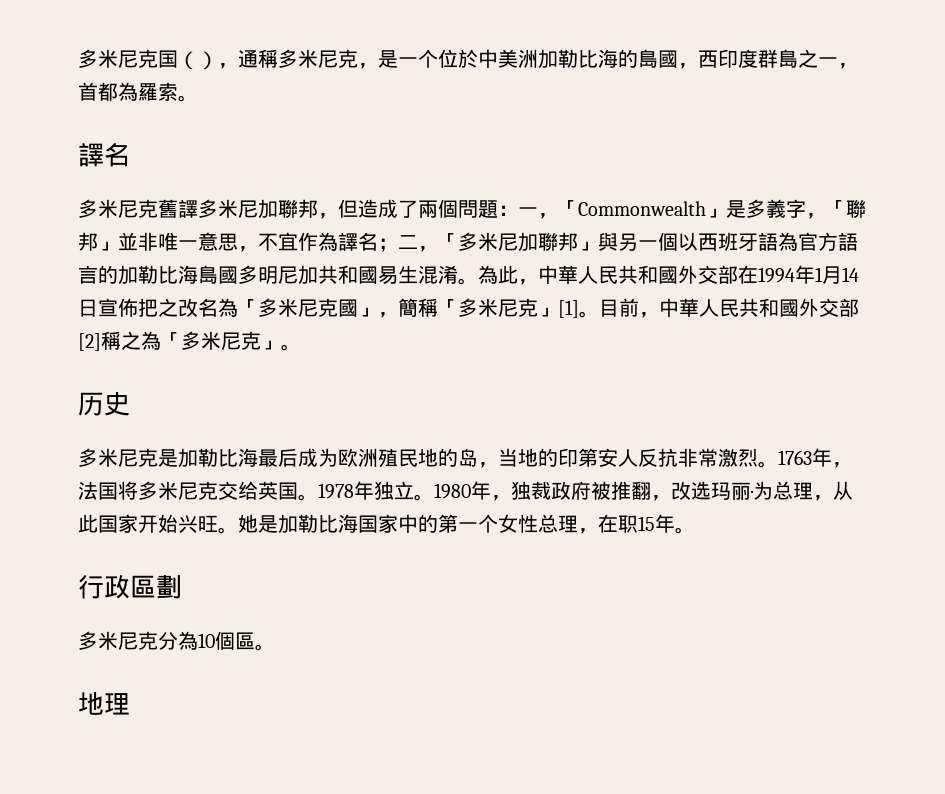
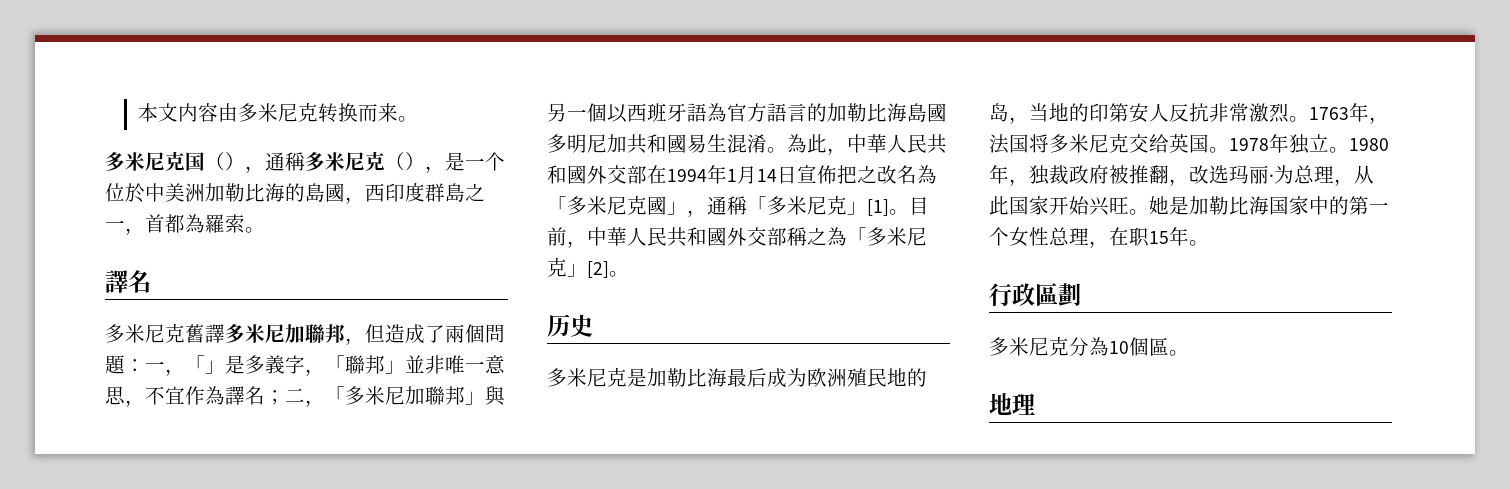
+ 本文内容由多米尼克转换而来。
- 多米尼克国（），通稱多米尼克，是一个位於中美洲加勒比海的島國，西印度群島之一，首都為羅索。
+ 多米尼克国（），通稱多米尼克（），是一个位於中美洲加勒比海的島國，西印度群島之一，首都為羅索。
- 多米尼克舊譯多米尼加聯邦，但造成了兩個問題：一，「Commonwealth」是多義字，「聯邦」並非唯一意思，不宜作為譯名；二，「多米尼加聯邦」與另一個以西班牙語為官方語言的加勒比海島國多明尼加共和國易生混淆。
+ 多米尼克舊譯多米尼加聯邦，但造成了兩個問題：一，「」是多義字，「聯邦」並非唯一意思，不宜作為譯名；二，「多米尼加聯邦」與另一個以西班牙語為官方語言的加勒比海島國多明尼加共和國易生混淆。
- 為此，中華人民共和國外交部在1994年1月14日宣佈把之改名為「多米尼克國」，簡稱「多米尼克」[1]。
+ 為此，中華人民共和國外交部在1994年1月14日宣佈把之改名為「多米尼克國」，通稱「多米尼克」[1]。
- 目前，中華人民共和國外交部[2]稱之為「多米尼克」。
+ 目前，中華人民共和國外交部稱之為「多米尼克」[2]。

